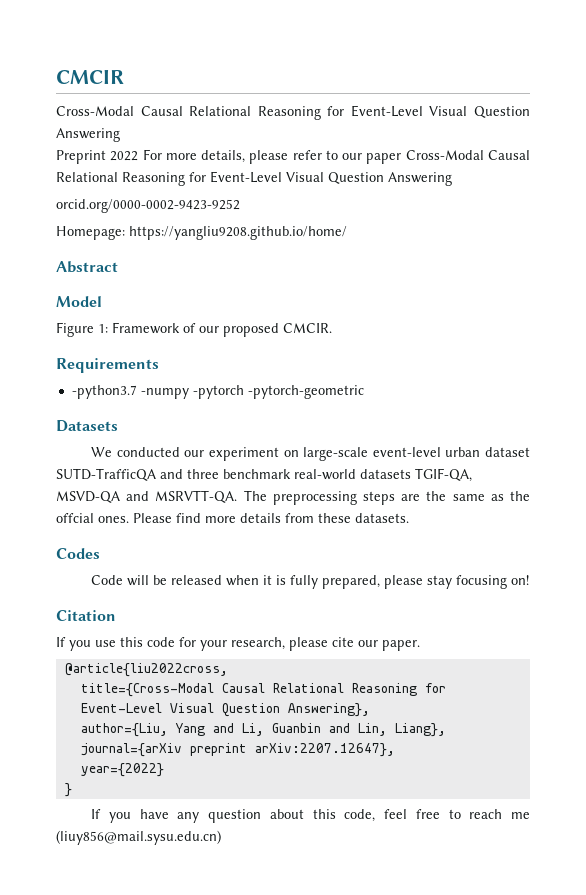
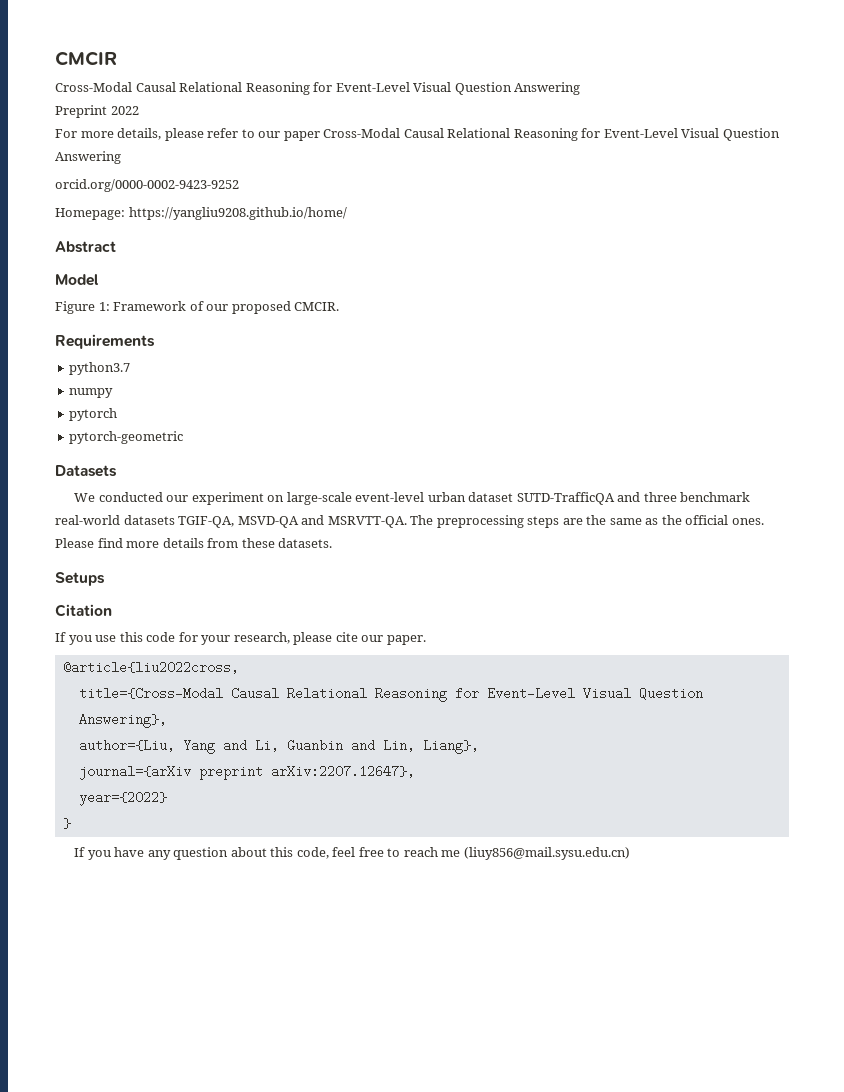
- Preprint 2022 For more details, please refer to our paper Cross-Modal Causal Relational Reasoning for Event-Level Visual Question Answering
+ Preprint 2022
+ For more details, please refer to our paper Cross-Modal Causal Relational Reasoning for Event-Level Visual Question Answering
- -python3.7 -numpy -pytorch -pytorch-geometric
+ python3.7
+ numpy
+ pytorch
+ pytorch-geometric
- The preprocessing steps are the same as the offcial ones.
+ The preprocessing steps are the same as the official ones.
- Codes
- Code will be released when it is fully prepared, please stay focusing on!
+ Setups

